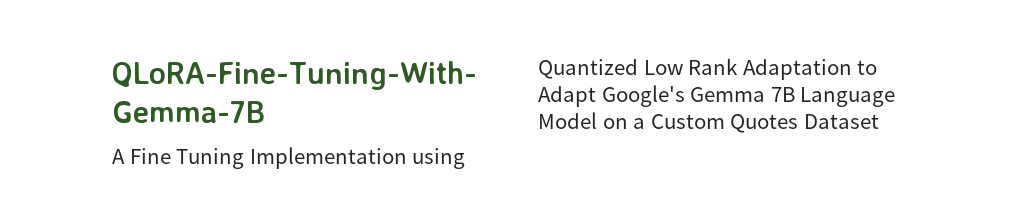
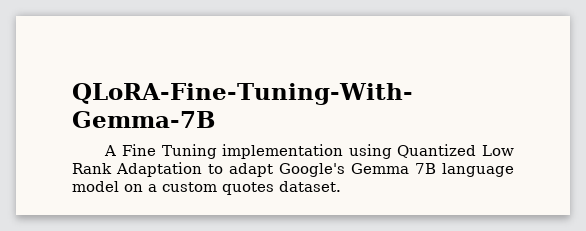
- A Fine Tuning Implementation using Quantized Low Rank Adaptation to Adapt Google's Gemma 7B Language Model on a Custom Quotes Dataset
+ A Fine Tuning implementation using Quantized Low Rank Adaptation to adapt Google's Gemma 7B language model on a custom quotes dataset.

